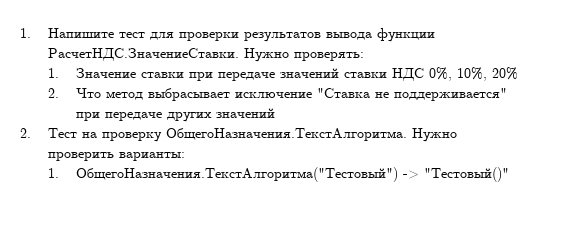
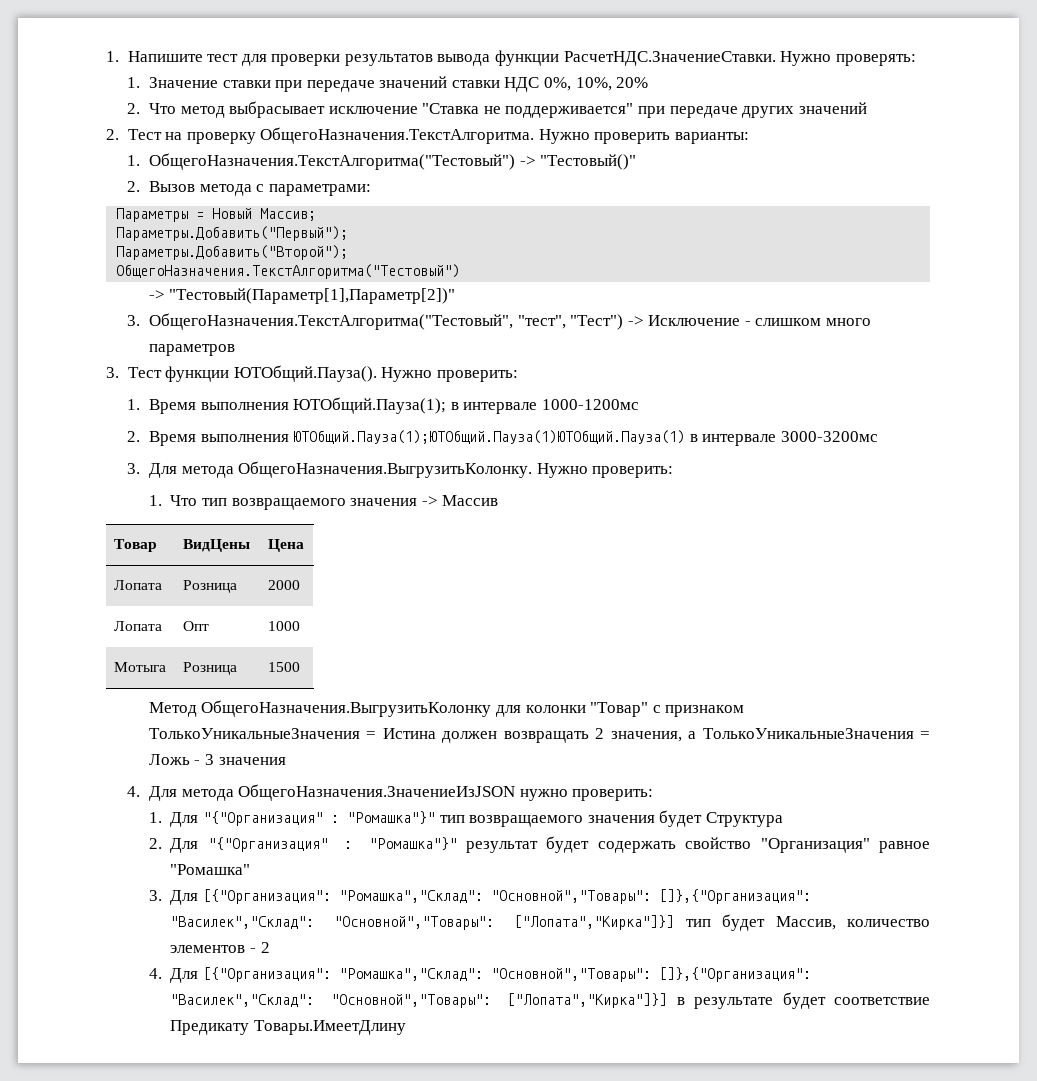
+ 2. Вызов метода с параметрами:
+ Параметры = Новый Массив;
+ Параметры.Добавить("Первый");
+ Параметры.Добавить("Второй");
+ ОбщегоНазначения.ТекстАлгоритма("Тестовый")
+ -> "Тестовый(Параметр[1],Параметр[2])"
+ 3. ОбщегоНазначения.ТекстАлгоритма("Тестовый", "тест", "Тест") -> Исключение - слишком много параметров
+ 3. Тест функции ЮТОбщий.Пауза(). Нужно проверить:
+ 1. Время выполнения ЮТОбщий.Пауза(1); в интервале 1000-1200мс
+ 2. Время выполнения ЮТОбщий.Пауза(1);ЮТОбщий.Пауза(1)ЮТОбщий.Пауза(1) в интервале 3000-3200мс
+ 3. Для метода ОбщегоНазначения.ВыгрузитьКолонку. Нужно проверить:
+ 1. Что тип возвращаемого значения -> Массив
+ Товар | ВидЦены | Цена
+ Лопата | Розница | 2000
+ Лопата | Опт | 1000
+ Мотыга | Розница | 1500
+ Метод ОбщегоНазначения.ВыгрузитьКолонку для колонки "Товар" с признаком ТолькоУникальныеЗначения = Истина должен возвращать 2 значения, а ТолькоУникальныеЗначения = Ложь - 3 значения
+ 4. Для метода ОбщегоНазначения.ЗначениеИзJSON нужно проверить:
+ 1. Для "{"Организация" : "Ромашка"}" тип возвращаемого значения будет Структура
+ 2. Для "{"Организация" : "Ромашка"}" результат будет содержать свойство "Организация" равное "Ромашка"
+ 3. Для [{"Организация": "Ромашка","Склад": "Основной","Товары": []},{"Организация": "Василек","Склад": "Основной","Товары": ["Лопата","Кирка"]}] тип будет Массив, количество элементов - 2
+ 4. Для [{"Организация": "Ромашка","Склад": "Основной","Товары": []},{"Организация": "Василек","Склад": "Основной","Товары": ["Лопата","Кирка"]}] в результате будет соответствие Предикату Товары.ИмеетДлину

